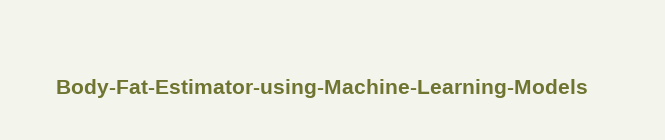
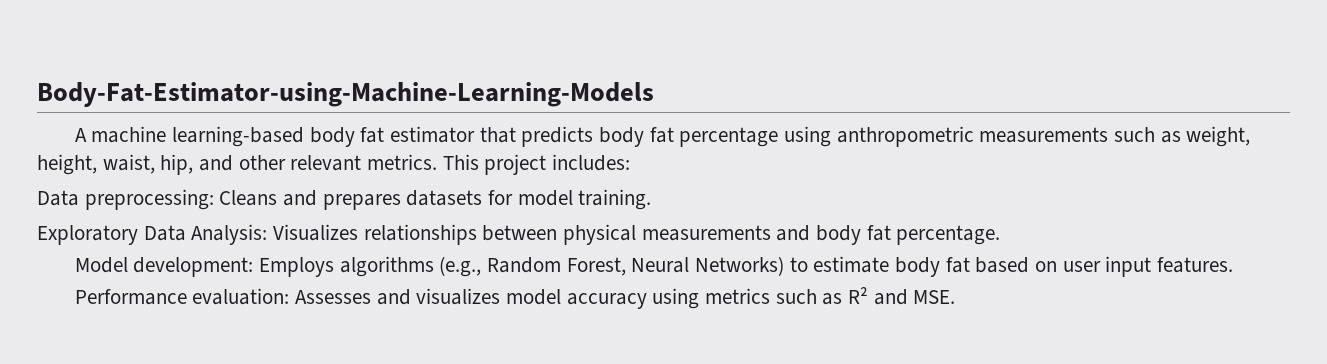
+ A machine learning-based body fat estimator that predicts body fat percentage using anthropometric measurements such as weight, height, waist, hip, and other relevant metrics. This project includes:
+ Data preprocessing: Cleans and prepares datasets for model training.
+ Exploratory Data Analysis: Visualizes relationships between physical measurements and body fat percentage.
+ Model development: Employs algorithms (e.g., Random Forest, Neural Networks) to estimate body fat based on user input features.
+ Performance evaluation: Assesses and visualizes model accuracy using metrics such as R² and MSE.

